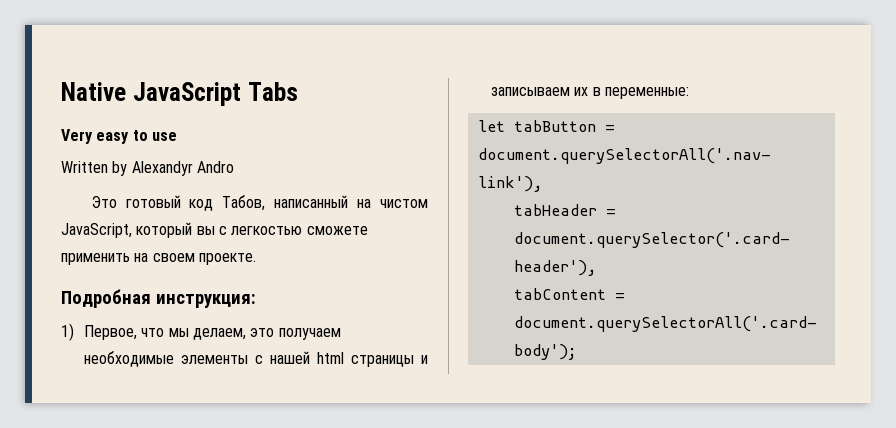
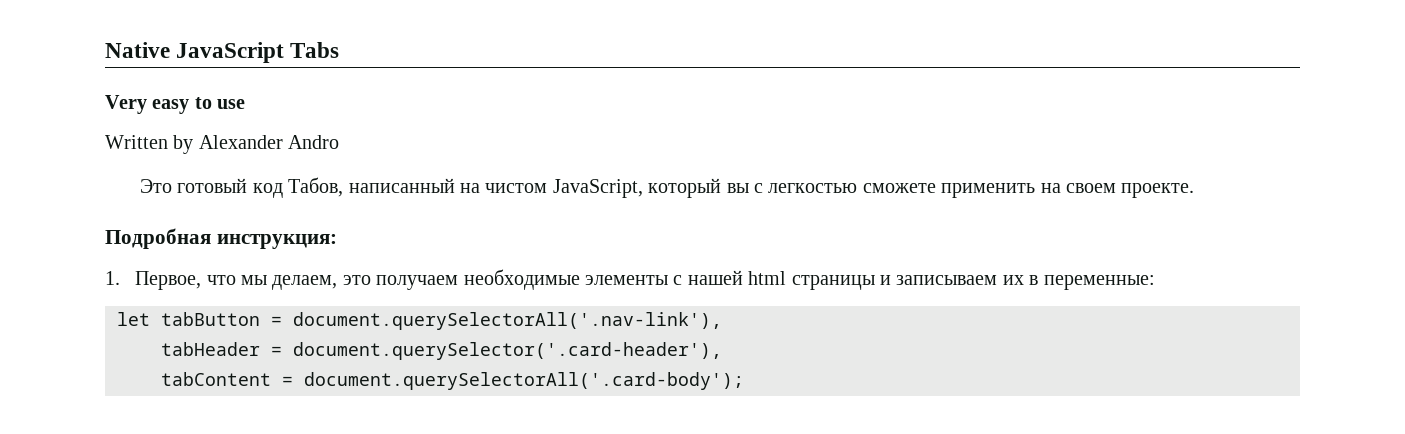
- Written by Alexandуr Andro
+ Written by Alexander Andro
- 1) Первое, что мы делаем, это получаем необходимые элементы с нашей html страницы и записываем их в переменные:
+ 1. Первое, что мы делаем, это получаем необходимые элементы с нашей html страницы и записываем их в переменные:

